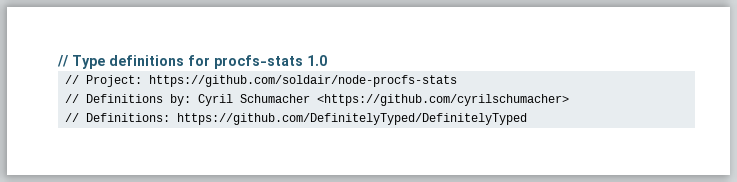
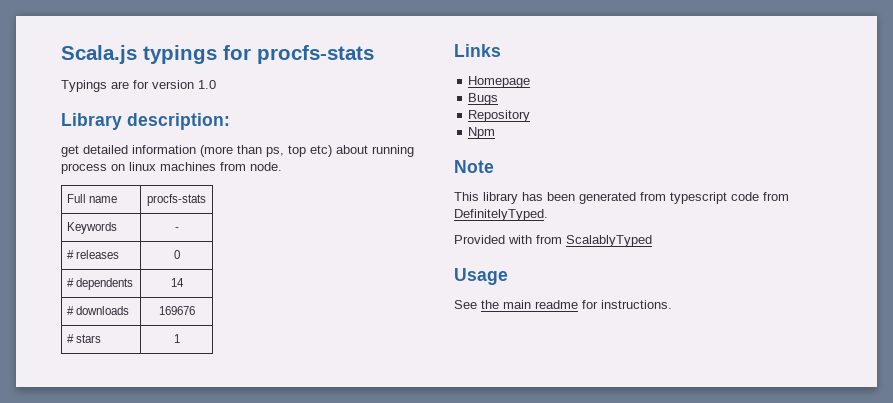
- // Type definitions for procfs-stats 1.0
- // Project: https://github.com/soldair/node-procfs-stats
- // Definitions by: Cyril Schumacher <https://github.com/cyrilschumacher>
- // Definitions: https://github.com/DefinitelyTyped/DefinitelyTyped
+ Scala.js typings for procfs-stats
+ Typings are for version 1.0
+ Library description:
+ get detailed information (more than ps, top etc) about running process on linux machines from node.
+ Full name | procfs-stats
+ Keywords | -
+ # releases | 0
+ # dependents | 14
+ # downloads | 169676
+ # stars | 1
+ Links
+ Homepage
+ Bugs
+ Repository
+ Npm
+ Note
+ This library has been generated from typescript code from DefinitelyTyped.
+ Provided with from ScalablyTyped
+ Usage
+ See the main readme for instructions.

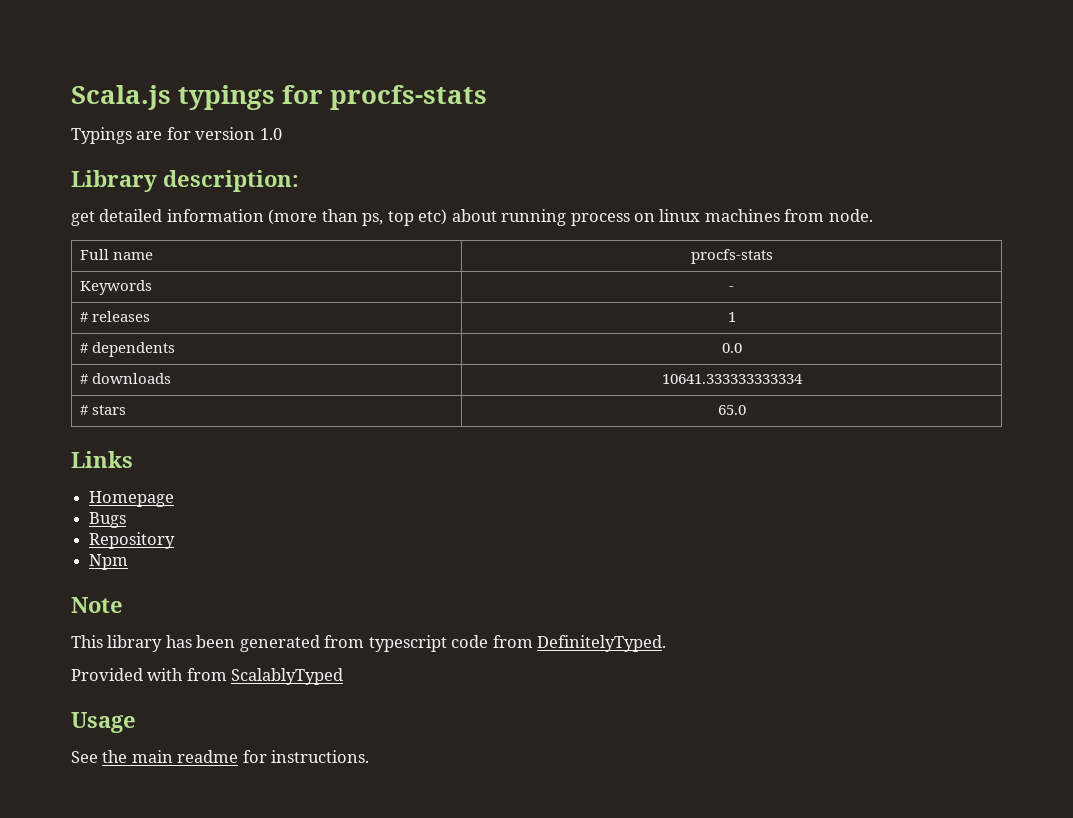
- # releases | 0
+ # releases | 1
- # dependents | 14
+ # dependents | 0.0
- # downloads | 169676
+ # downloads | 10641.333333333334
- # stars | 1
+ # stars | 65.0

